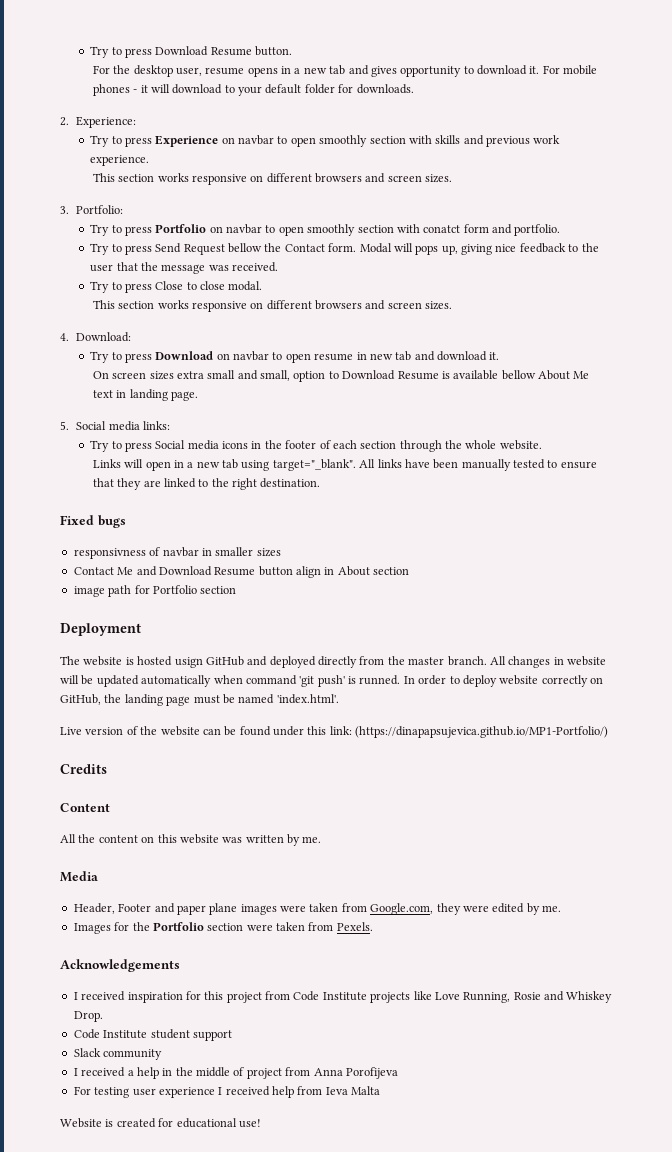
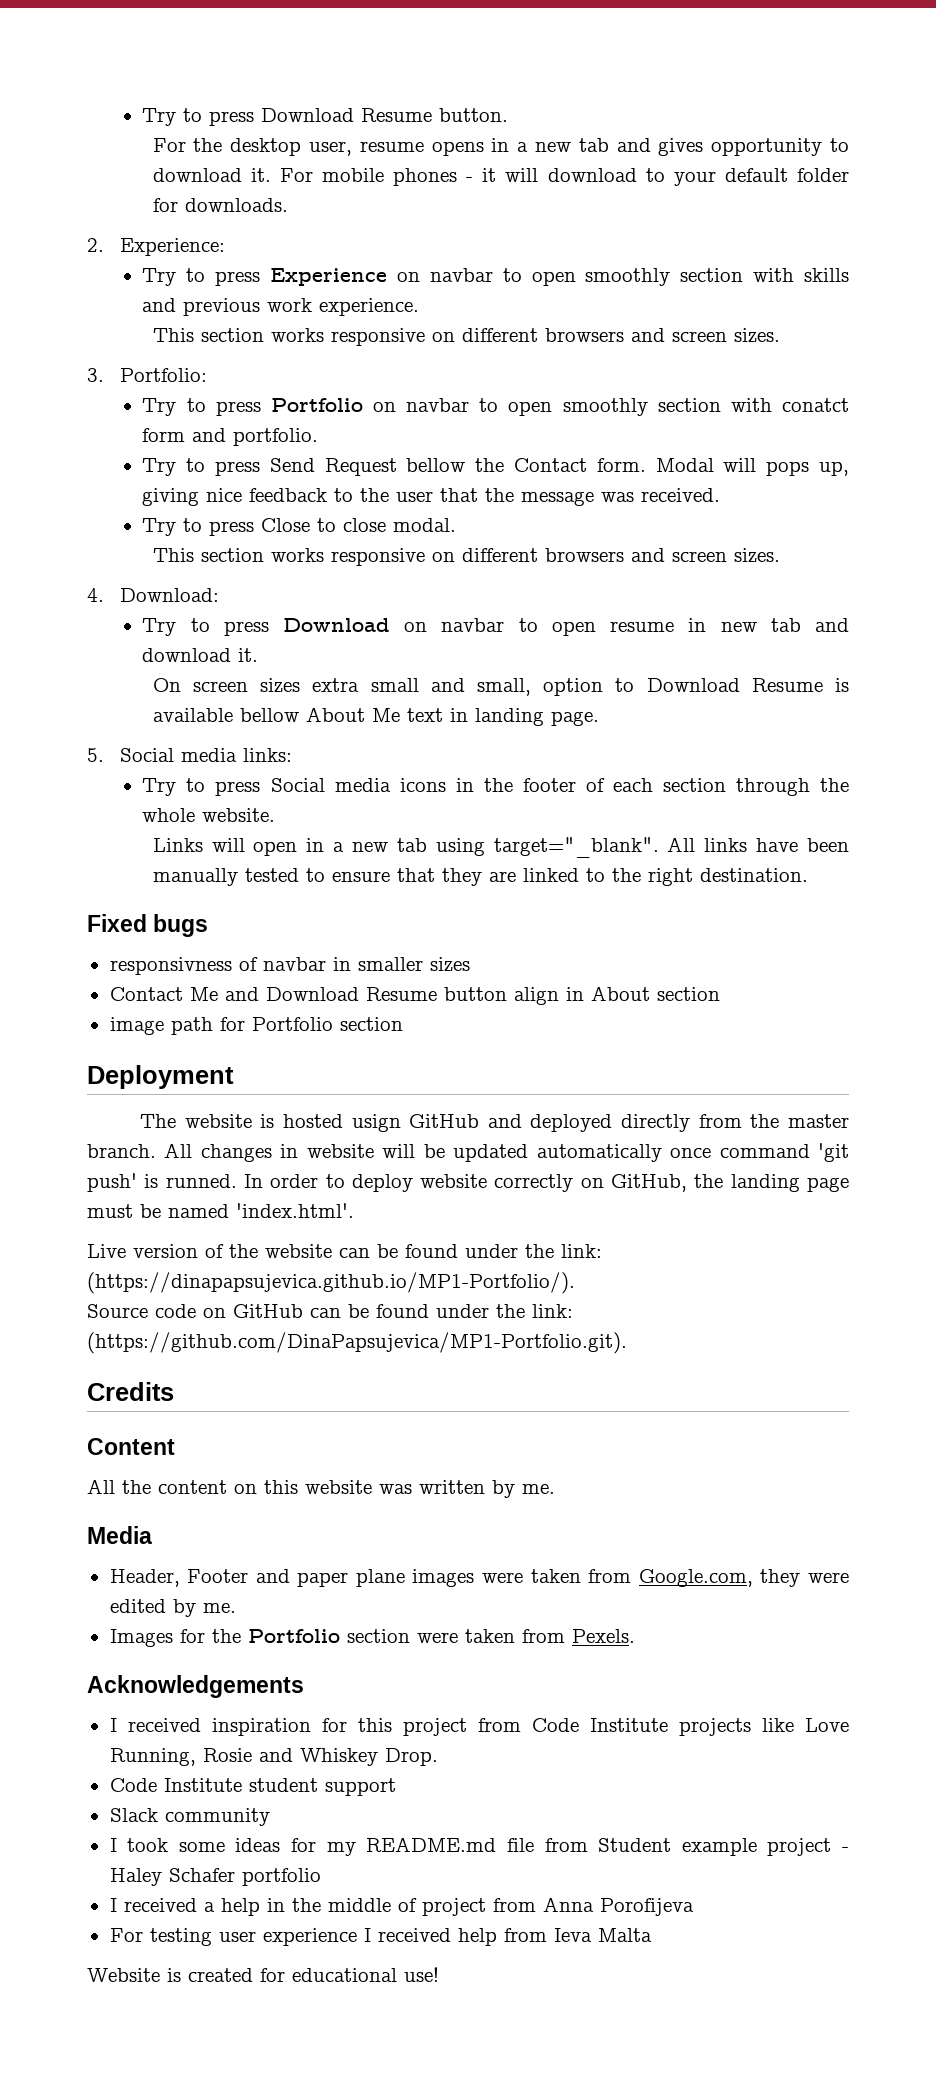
- All changes in website will be updated automatically when command 'git push' is runned.
+ All changes in website will be updated automatically once command 'git push' is runned.
- Live version of the website can be found under this link: (https://dinapapsujevica.github.io/MP1-Portfolio/)
+ Live version of the website can be found under the link: (https://dinapapsujevica.github.io/MP1-Portfolio/).
+ Source code on GitHub can be found under the link: (https://github.com/DinaPapsujevica/MP1-Portfolio.git).
+ I took some ideas for my README.md file from Student example project - Haley Schafer portfolio

